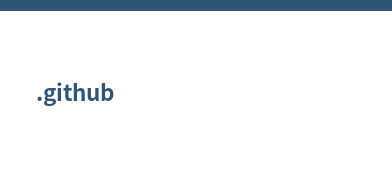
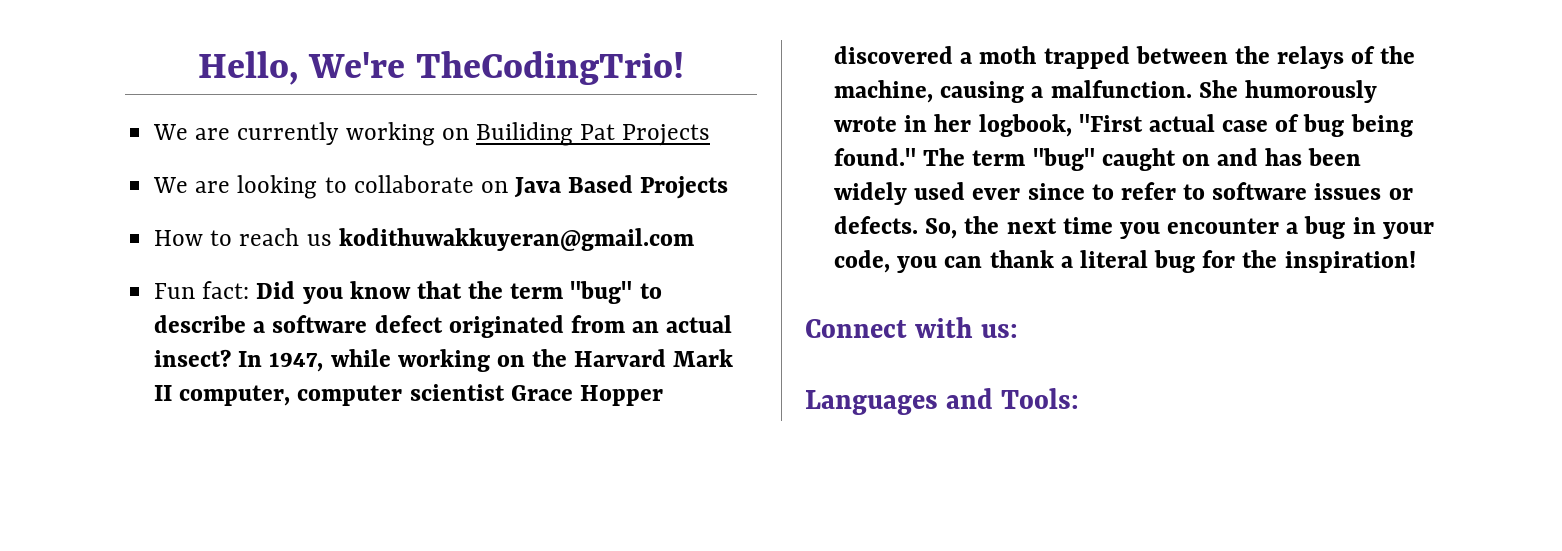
- .github
+ Hello, We're TheCodingTrio!
+ We are currently working on Builiding Pat Projects
+ We are looking to collaborate on Java Based Projects
+ How to reach us kodithuwakkuyeran@gmail.com
+ Fun fact: Did you know that the term "bug" to describe a software defect originated from an actual insect? In 1947, while working on the Harvard Mark II computer, computer scientist Grace Hopper discovered a moth trapped between the relays of the machine, causing a malfunction. She humorously wrote in her logbook, "First actual case of bug being found." The term "bug" caught on and has been widely used ever since to refer to software issues or defects. So, the next time you encounter a bug in your code, you can thank a literal bug for the inspiration!
+ Connect with us:
+ Languages and Tools:

